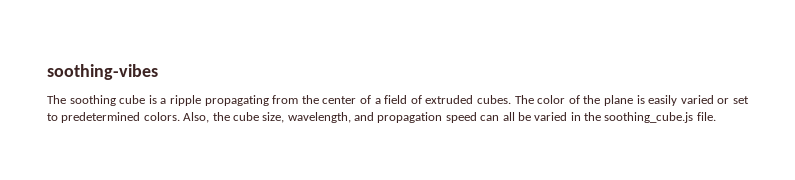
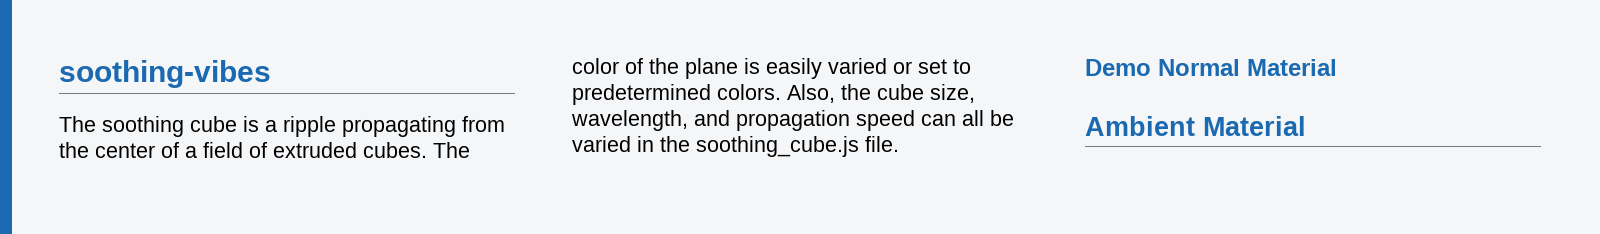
+ Demo Normal Material
+ Ambient Material

